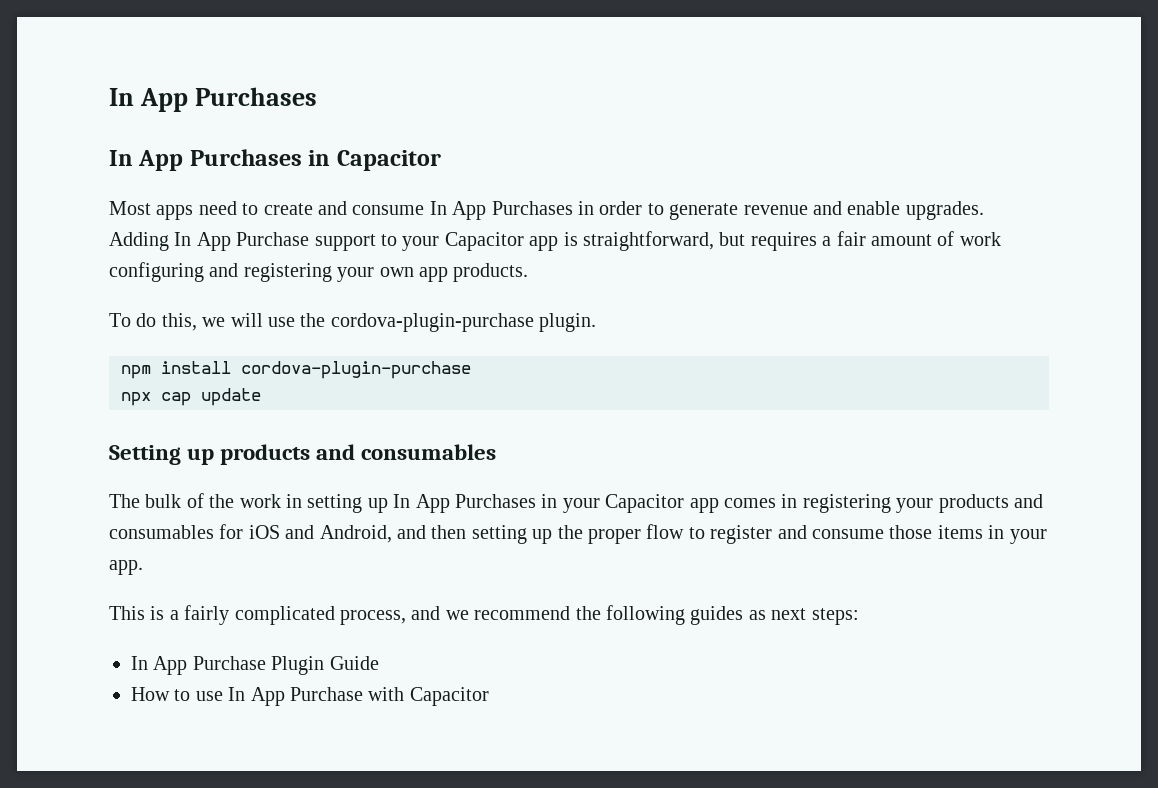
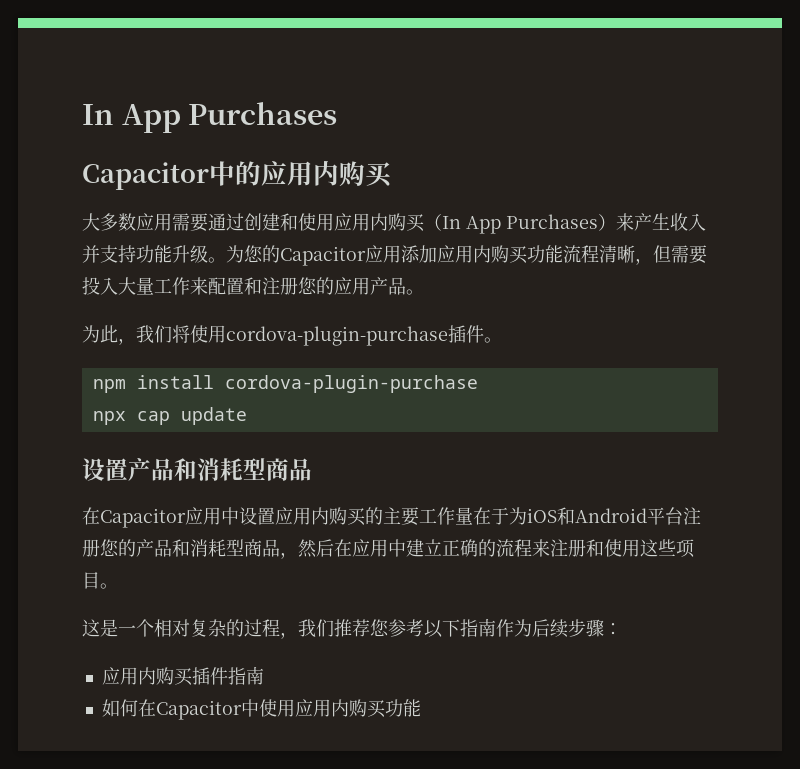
- In App Purchases in Capacitor
- Most apps need to create and consume In App Purchases in order to generate revenue and enable upgrades. Adding In App Purchase support to your Capacitor app is straightforward, but requires a fair amount of work configuring and registering your own app products.
- To do this, we will use the cordova-plugin-purchase plugin.
+ Capacitor中的应用内购买
+ 大多数应用需要通过创建和使用应用内购买（In App Purchases）来产生收入并支持功能升级。为您的Capacitor应用添加应用内购买功能流程清晰，但需要投入大量工作来配置和注册您的应用产品。
+ 为此，我们将使用cordova-plugin-purchase插件。
- Setting up products and consumables
- The bulk of the work in setting up In App Purchases in your Capacitor app comes in registering your products and consumables for iOS and Android, and then setting up the proper flow to register and consume those items in your app.
- This is a fairly complicated process, and we recommend the following guides as next steps:
- In App Purchase Plugin Guide
- How to use In App Purchase with Capacitor
+ 设置产品和消耗型商品
+ 在Capacitor应用中设置应用内购买的主要工作量在于为iOS和Android平台注册您的产品和消耗型商品，然后在应用中建立正确的流程来注册和使用这些项目。
+ 这是一个相对复杂的过程，我们推荐您参考以下指南作为后续步骤：
+ 应用内购买插件指南
+ 如何在Capacitor中使用应用内购买功能

